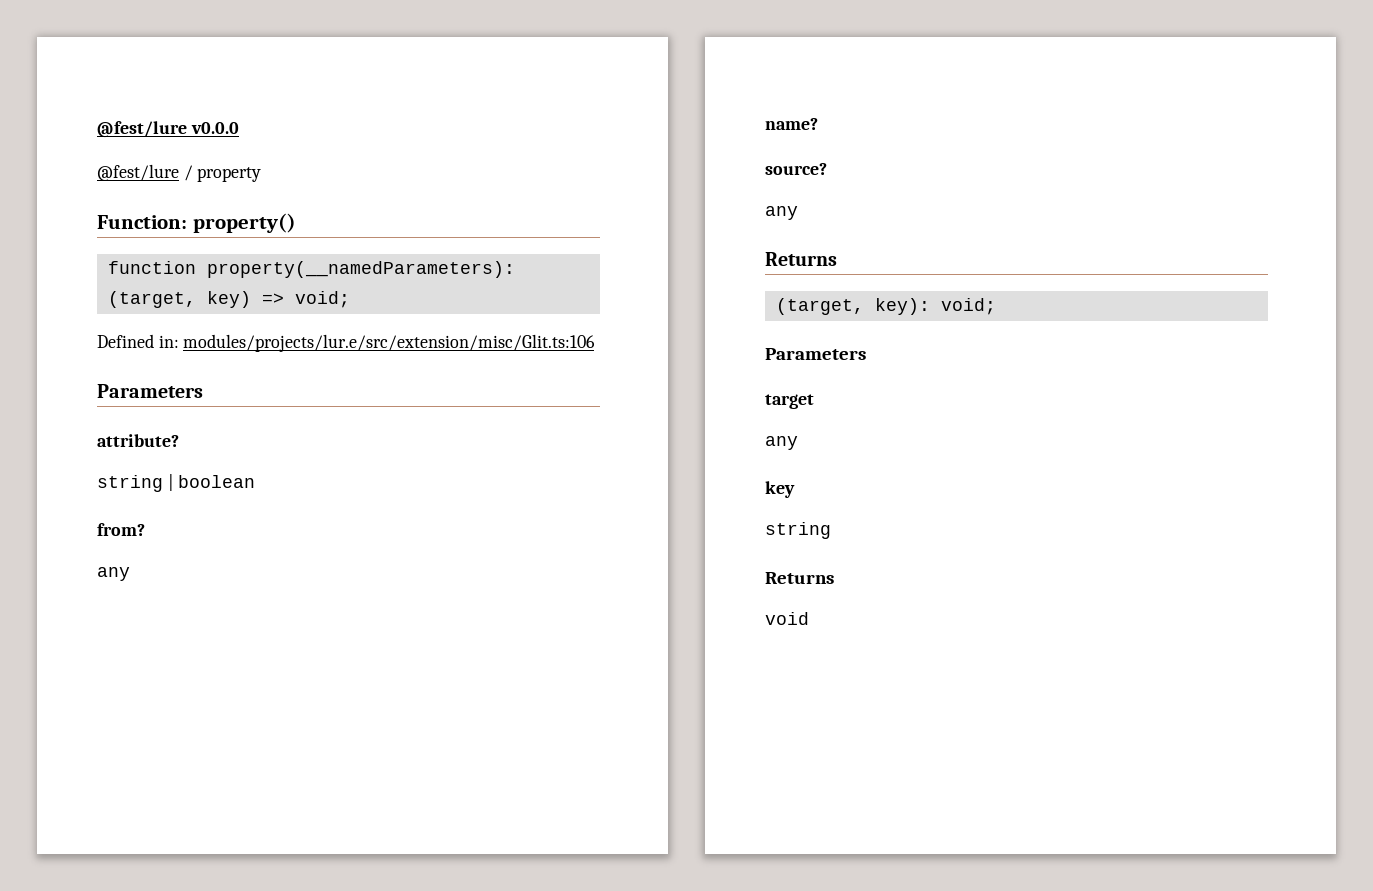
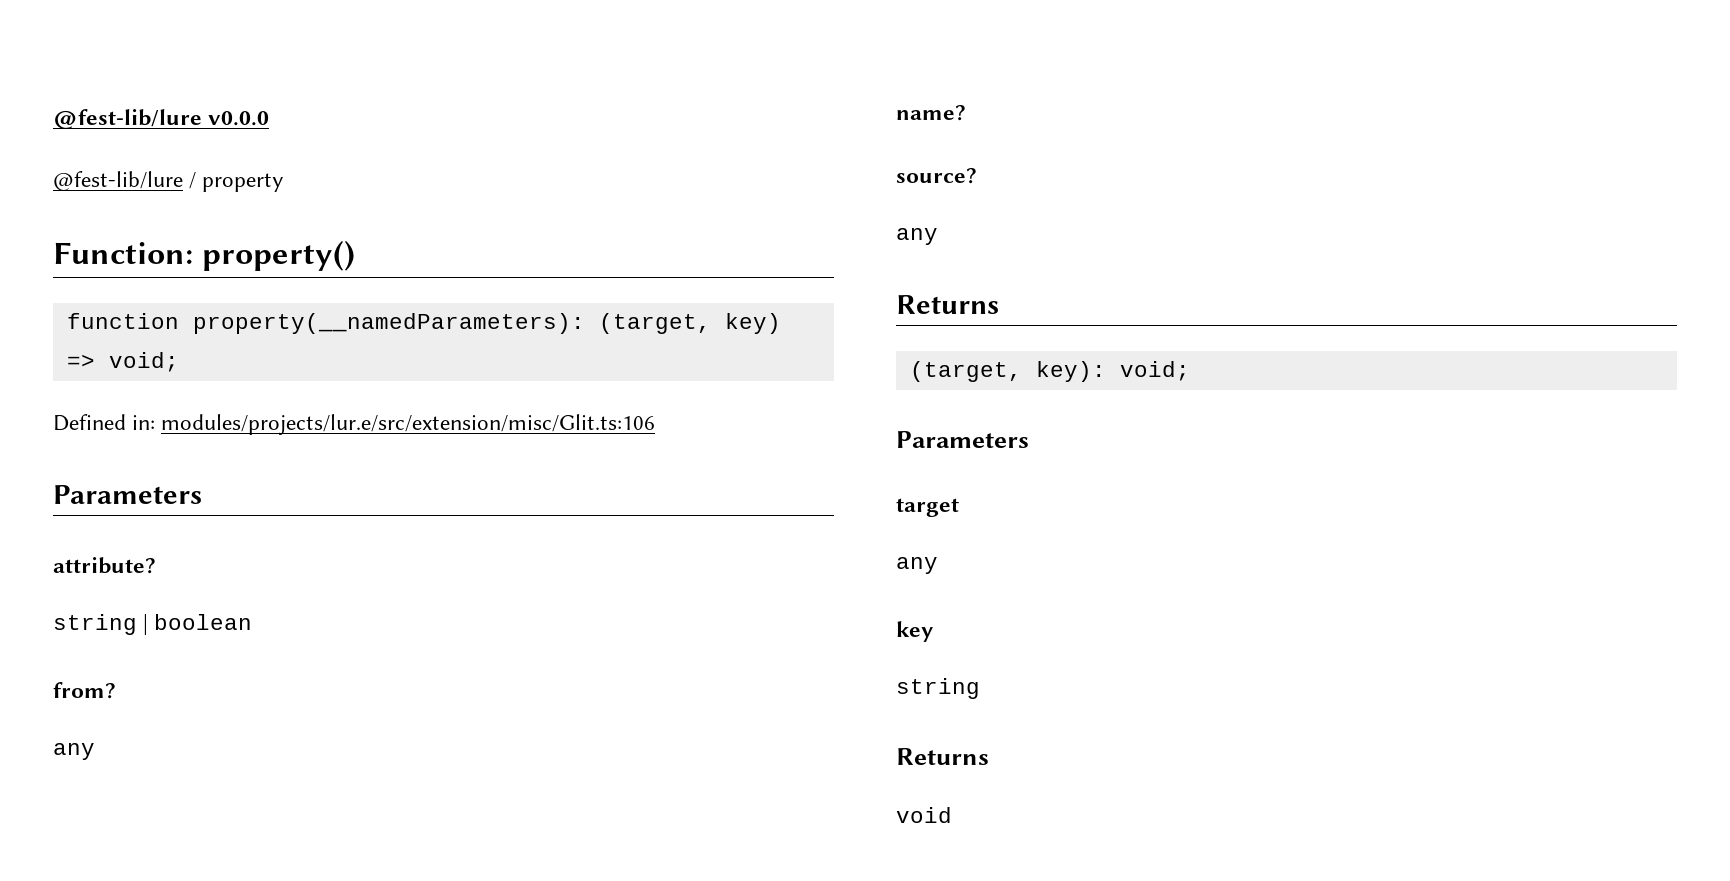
- @fest/lure v0.0.0
+ @fest-lib/lure v0.0.0
- @fest/lure / property
+ @fest-lib/lure / property

